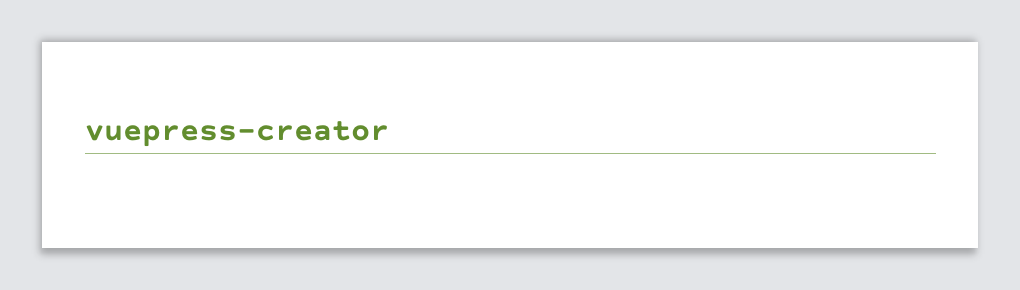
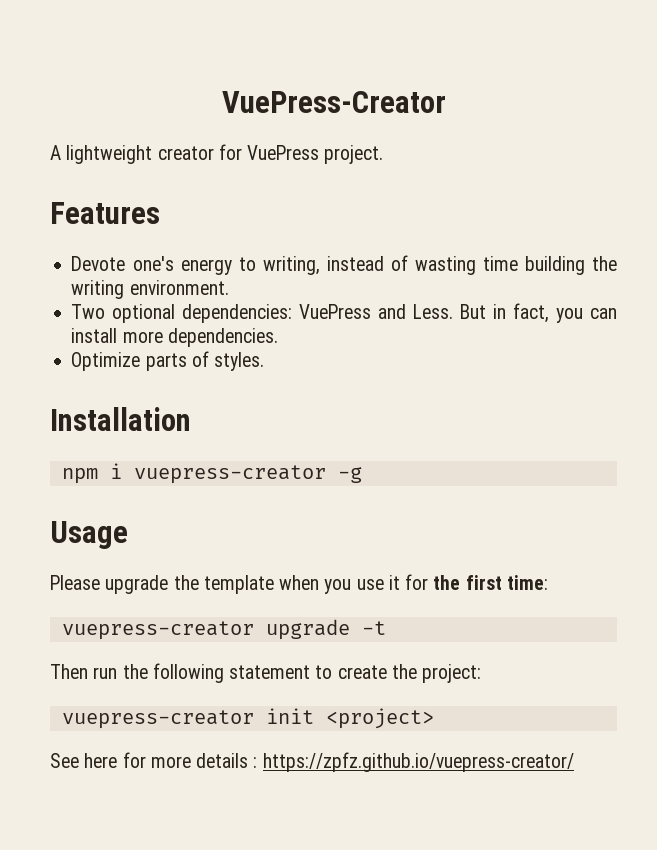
- vuepress-creator
+ VuePress-Creator
+ A lightweight creator for VuePress project.
+ Features
+ Devote one's energy to writing, instead of wasting time building the writing environment.
+ Two optional dependencies: VuePress and Less. But in fact, you can install more dependencies.
+ Optimize parts of styles.
+ Installation
+ npm i vuepress-creator -g
+ Usage
+ Please upgrade the template when you use it for the first time:
+ vuepress-creator upgrade -t
+ Then run the following statement to create the project:
+ vuepress-creator init <project>
+ See here for more details : https://zpfz.github.io/vuepress-creator/

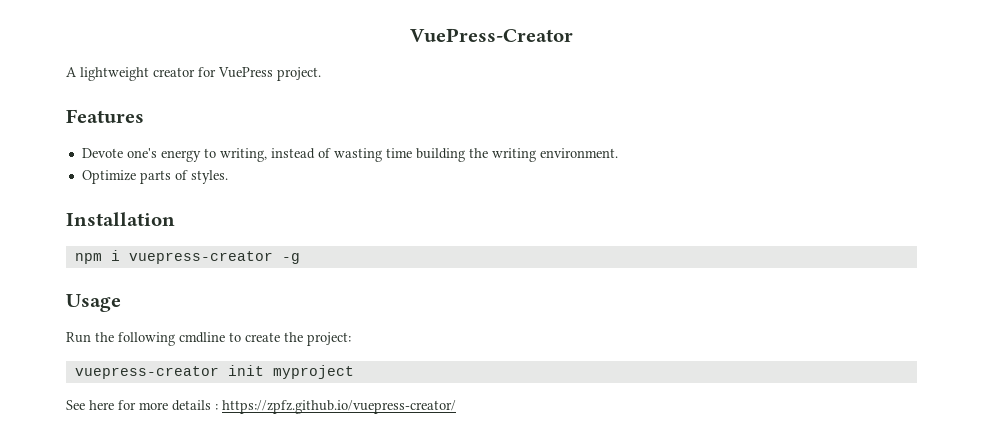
- Two optional dependencies: VuePress and Less. But in fact, you can install more dependencies.
- Please upgrade the template when you use it for the first time:
- vuepress-creator upgrade -t
- Then run the following statement to create the project:
+ Run the following cmdline to create the project:
- vuepress-creator init <project>
+ vuepress-creator init myproject

